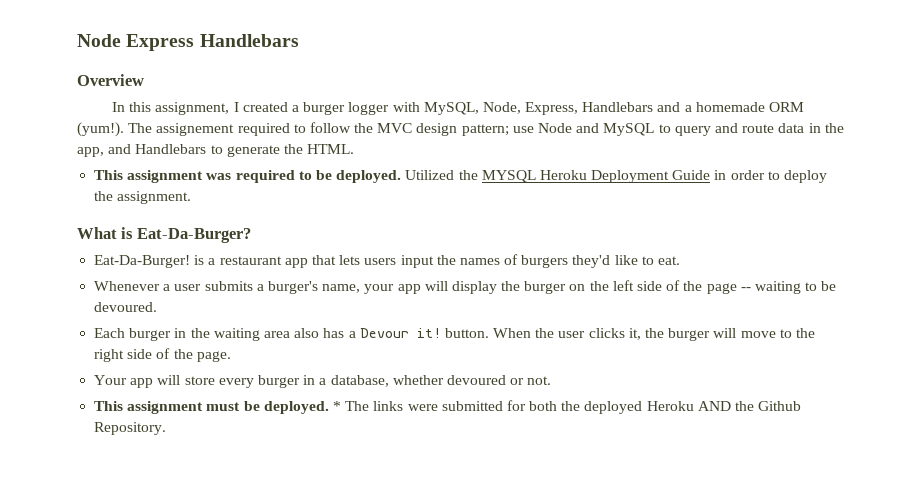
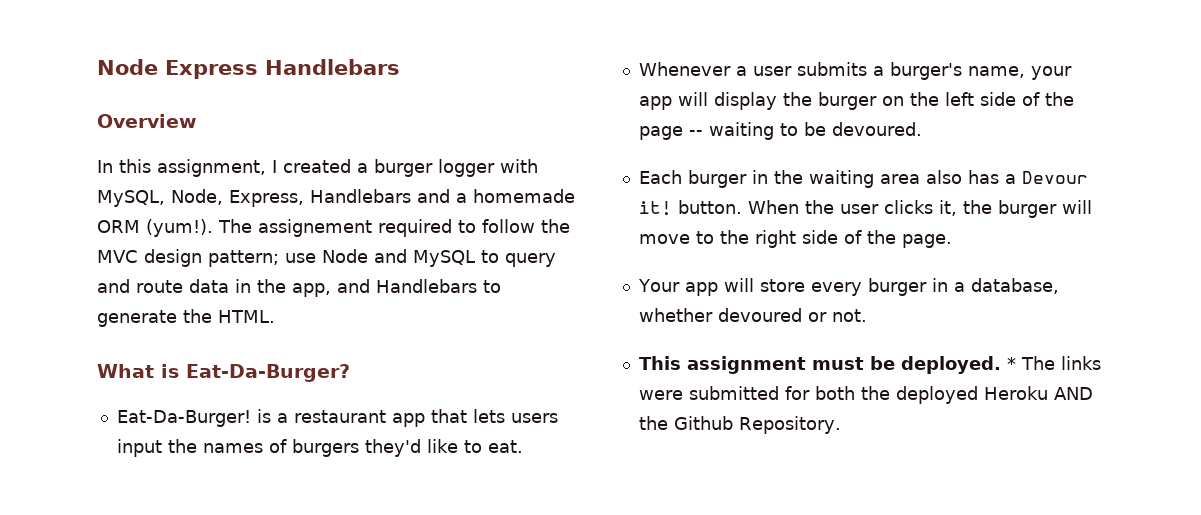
- This assignment was required to be deployed. Utilized the MYSQL Heroku Deployment Guide in order to deploy the assignment.

